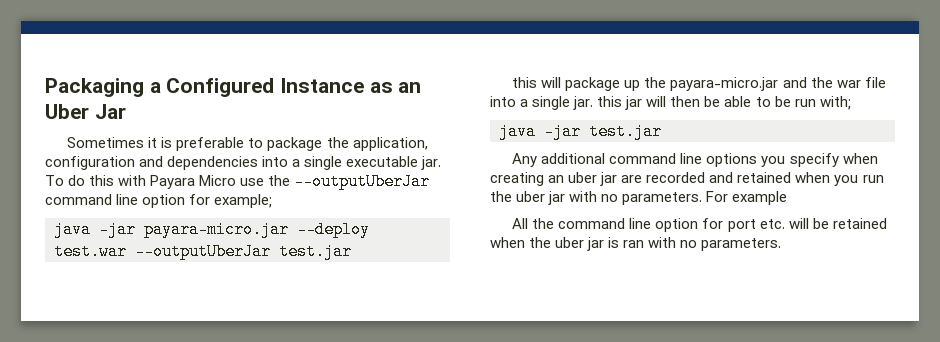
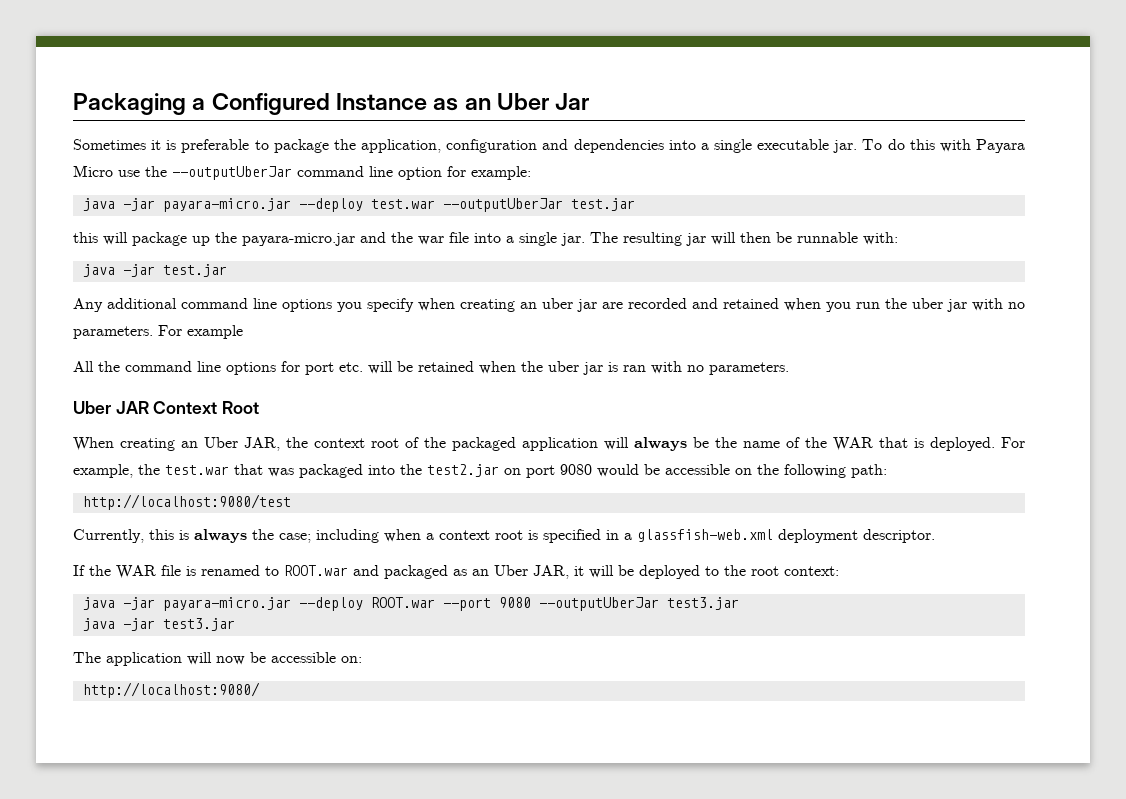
- To do this with Payara Micro use the --outputUberJar command line option for example;
+ To do this with Payara Micro use the --outputUberJar command line option for example:
- this will package up the payara-micro.jar and the war file into a single jar. this jar will then be able to be run with;
+ this will package up the payara-micro.jar and the war file into a single jar. The resulting jar will then be runnable with:
- All the command line option for port etc. will be retained when the uber jar is ran with no parameters.
+ All the command line options for port etc. will be retained when the uber jar is ran with no parameters.
+ Uber JAR Context Root
+ When creating an Uber JAR, the context root of the packaged application will always be the name of the WAR that is deployed. For example, the test.war that was packaged into the test2.jar on port 9080 would be accessible on the following path:
+ http://localhost:9080/test
+ Currently, this is always the case; including when a context root is specified in a glassfish-web.xml deployment descriptor.
+ If the WAR file is renamed to ROOT.war and packaged as an Uber JAR, it will be deployed to the root context:
+ java -jar payara-micro.jar --deploy ROOT.war --port 9080 --outputUberJar test3.jar
+ java -jar test3.jar
+ The application will now be accessible on:
+ http://localhost:9080/

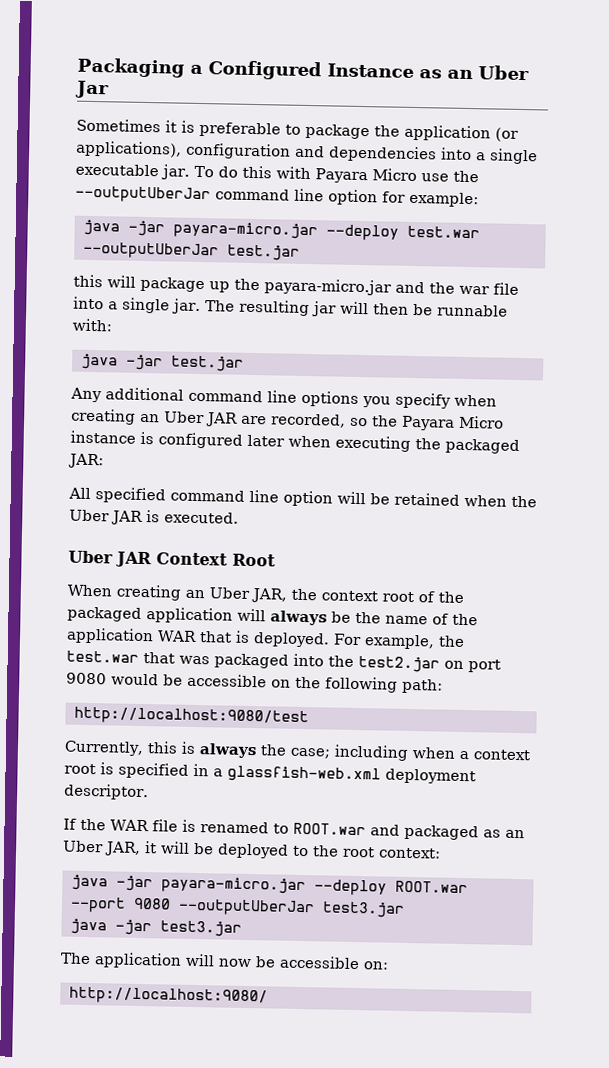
- Sometimes it is preferable to package the application, configuration and dependencies into a single executable jar.
+ Sometimes it is preferable to package the application (or applications), configuration and dependencies into a single executable jar.
- Any additional command line options you specify when creating an uber jar are recorded and retained when you run the uber jar with no parameters. For example
+ Any additional command line options you specify when creating an Uber JAR are recorded, so the Payara Micro instance is configured later when executing the packaged JAR:
- All the command line options for port etc. will be retained when the uber jar is ran with no parameters.
+ All specified command line option will be retained when the Uber JAR is executed.
- When creating an Uber JAR, the context root of the packaged application will always be the name of the WAR that is deployed.
+ When creating an Uber JAR, the context root of the packaged application will always be the name of the application WAR that is deployed.

